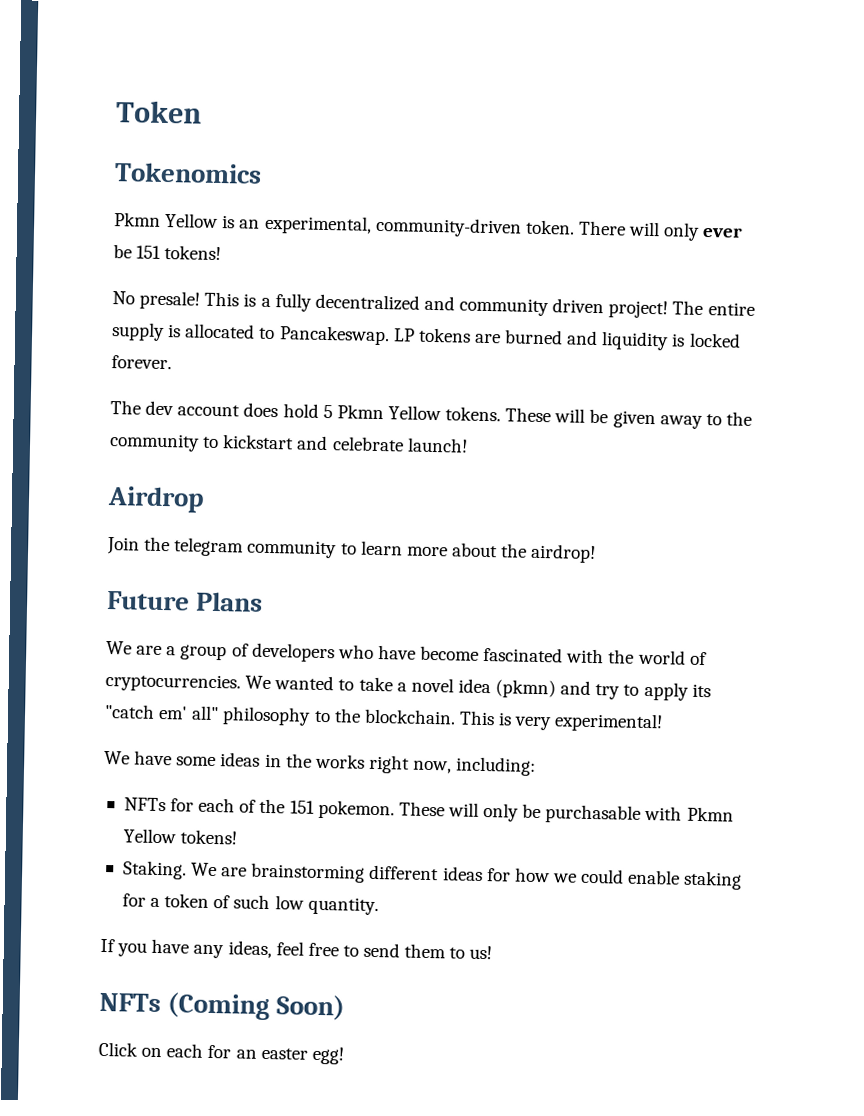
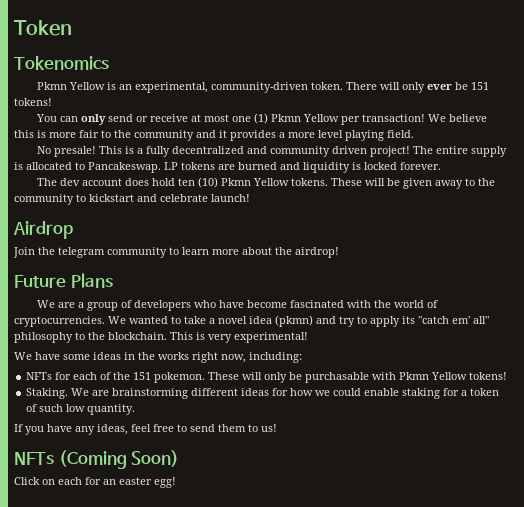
+ You can only send or receive at most one (1) Pkmn Yellow per transaction! We believe this is more fair to the community and it provides a more level playing field.
- The dev account does hold 5 Pkmn Yellow tokens.
+ The dev account does hold ten (10) Pkmn Yellow tokens.

